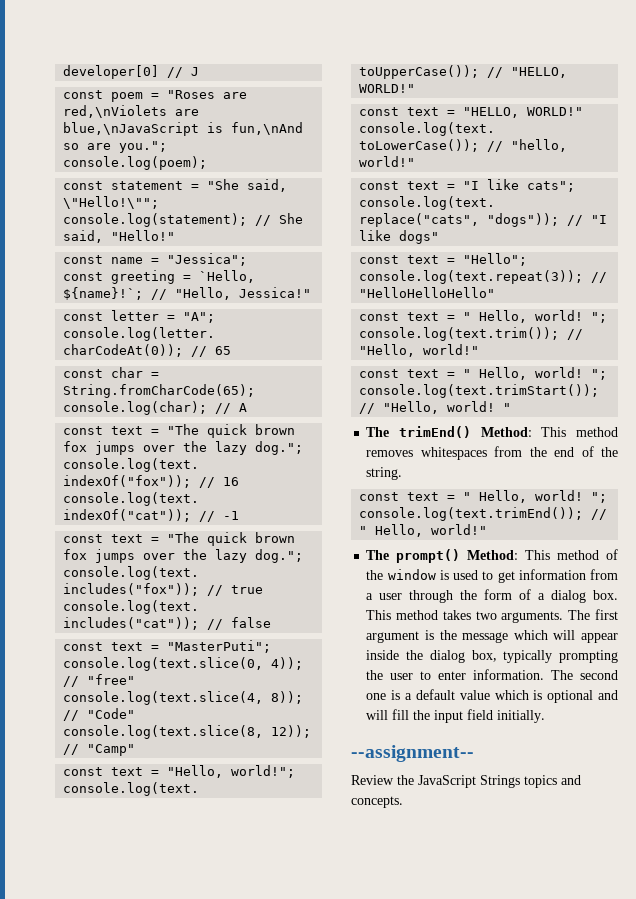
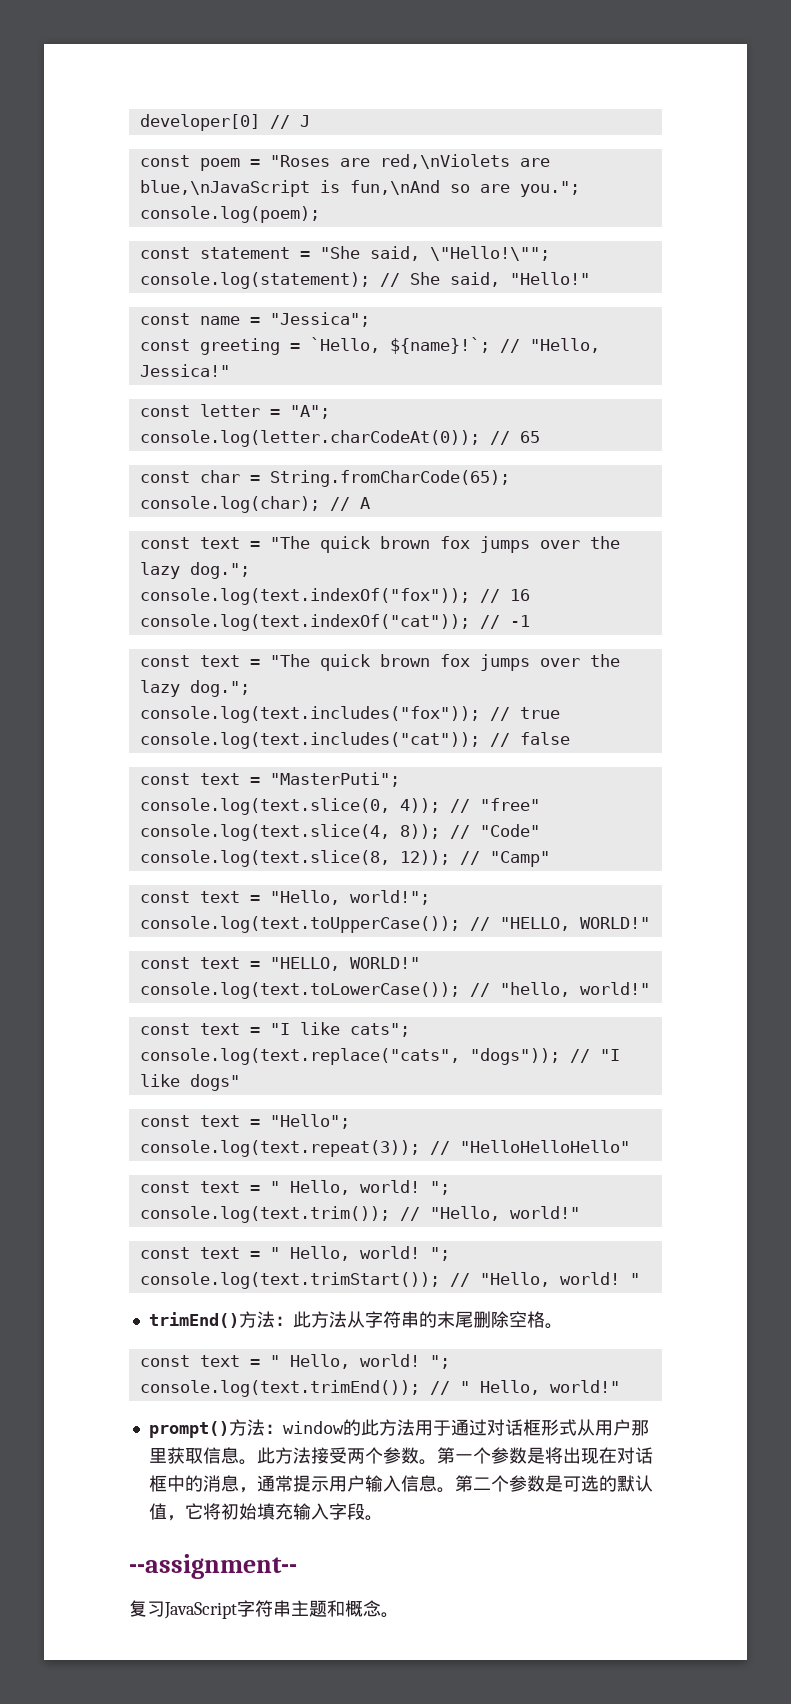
- The trimEnd() Method: This method removes whitespaces from the end of the string.
+ trimEnd()方法：此方法从字符串的末尾删除空格。
- The prompt() Method: This method of the window is used to get information from a user through the form of a dialog box. This method takes two arguments. The first argument is the message which will appear inside the dialog box, typically prompting the user to enter information. The second one is a default value which is optional and will fill the input field initially.
+ prompt()方法：window的此方法用于通过对话框形式从用户那里获取信息。此方法接受两个参数。第一个参数是将出现在对话框中的消息，通常提示用户输入信息。第二个参数是可选的默认值，它将初始填充输入字段。
  --assignment--
- Review the JavaScript Strings topics and concepts.
+ 复习JavaScript字符串主题和概念。

